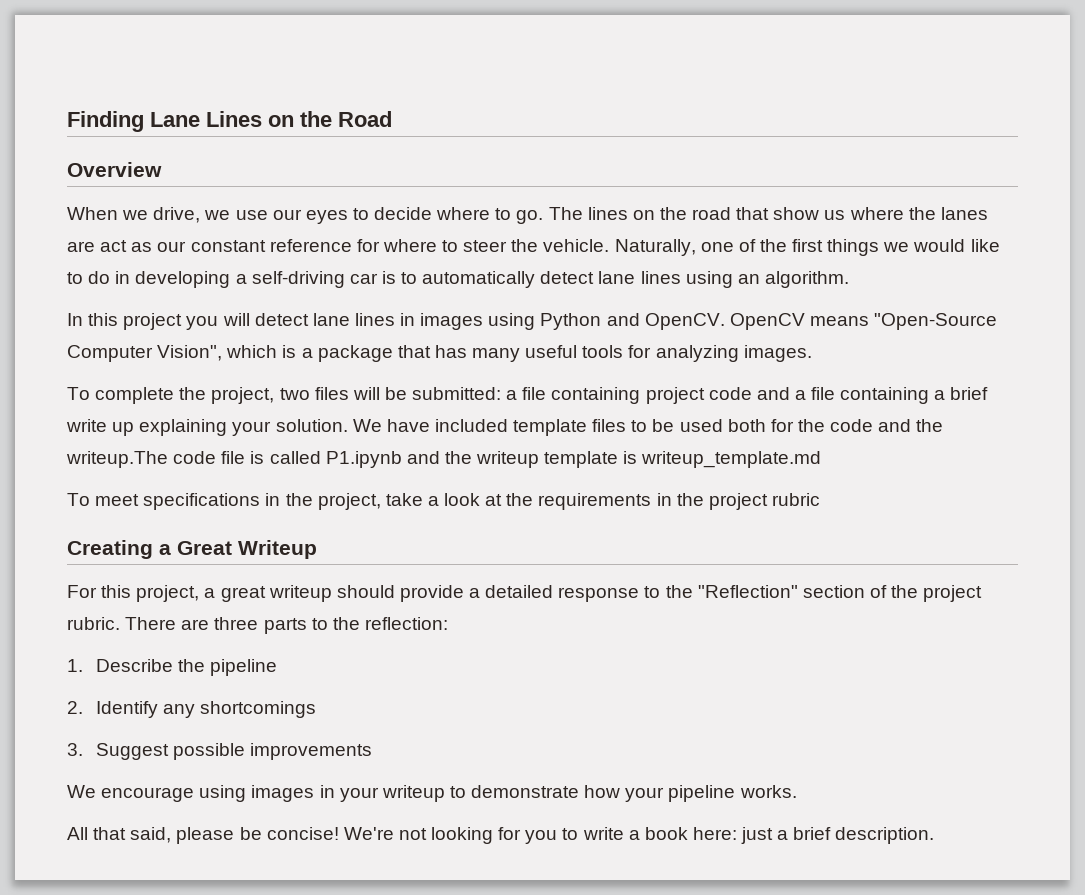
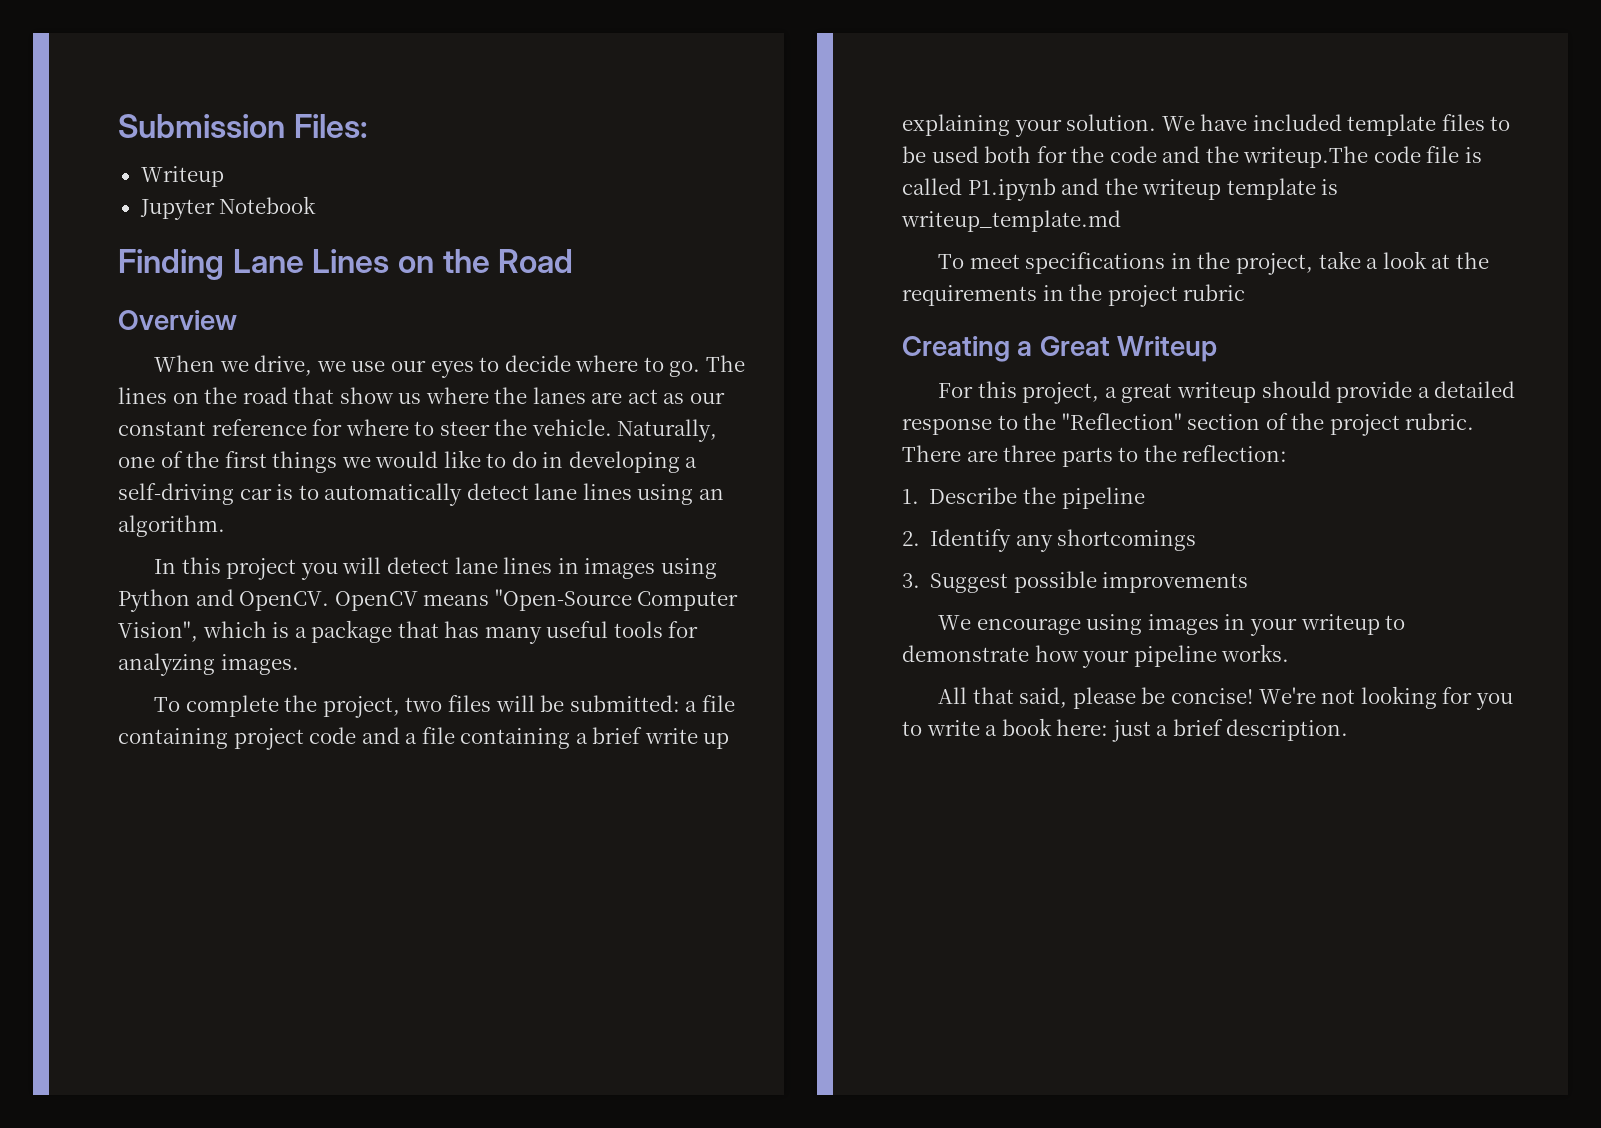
+ Submission Files:
+ Writeup
+ Jupyter Notebook

